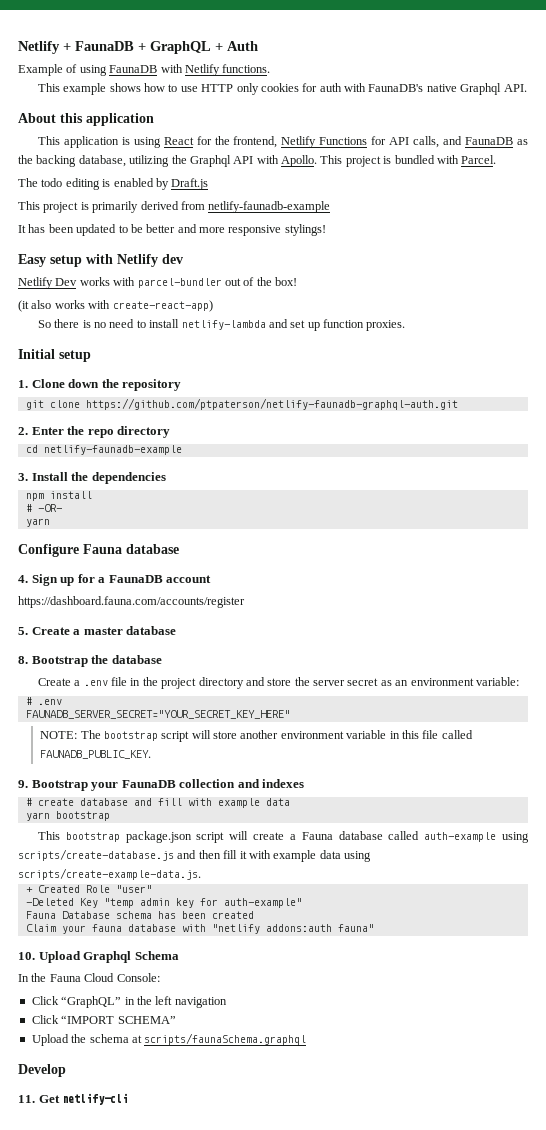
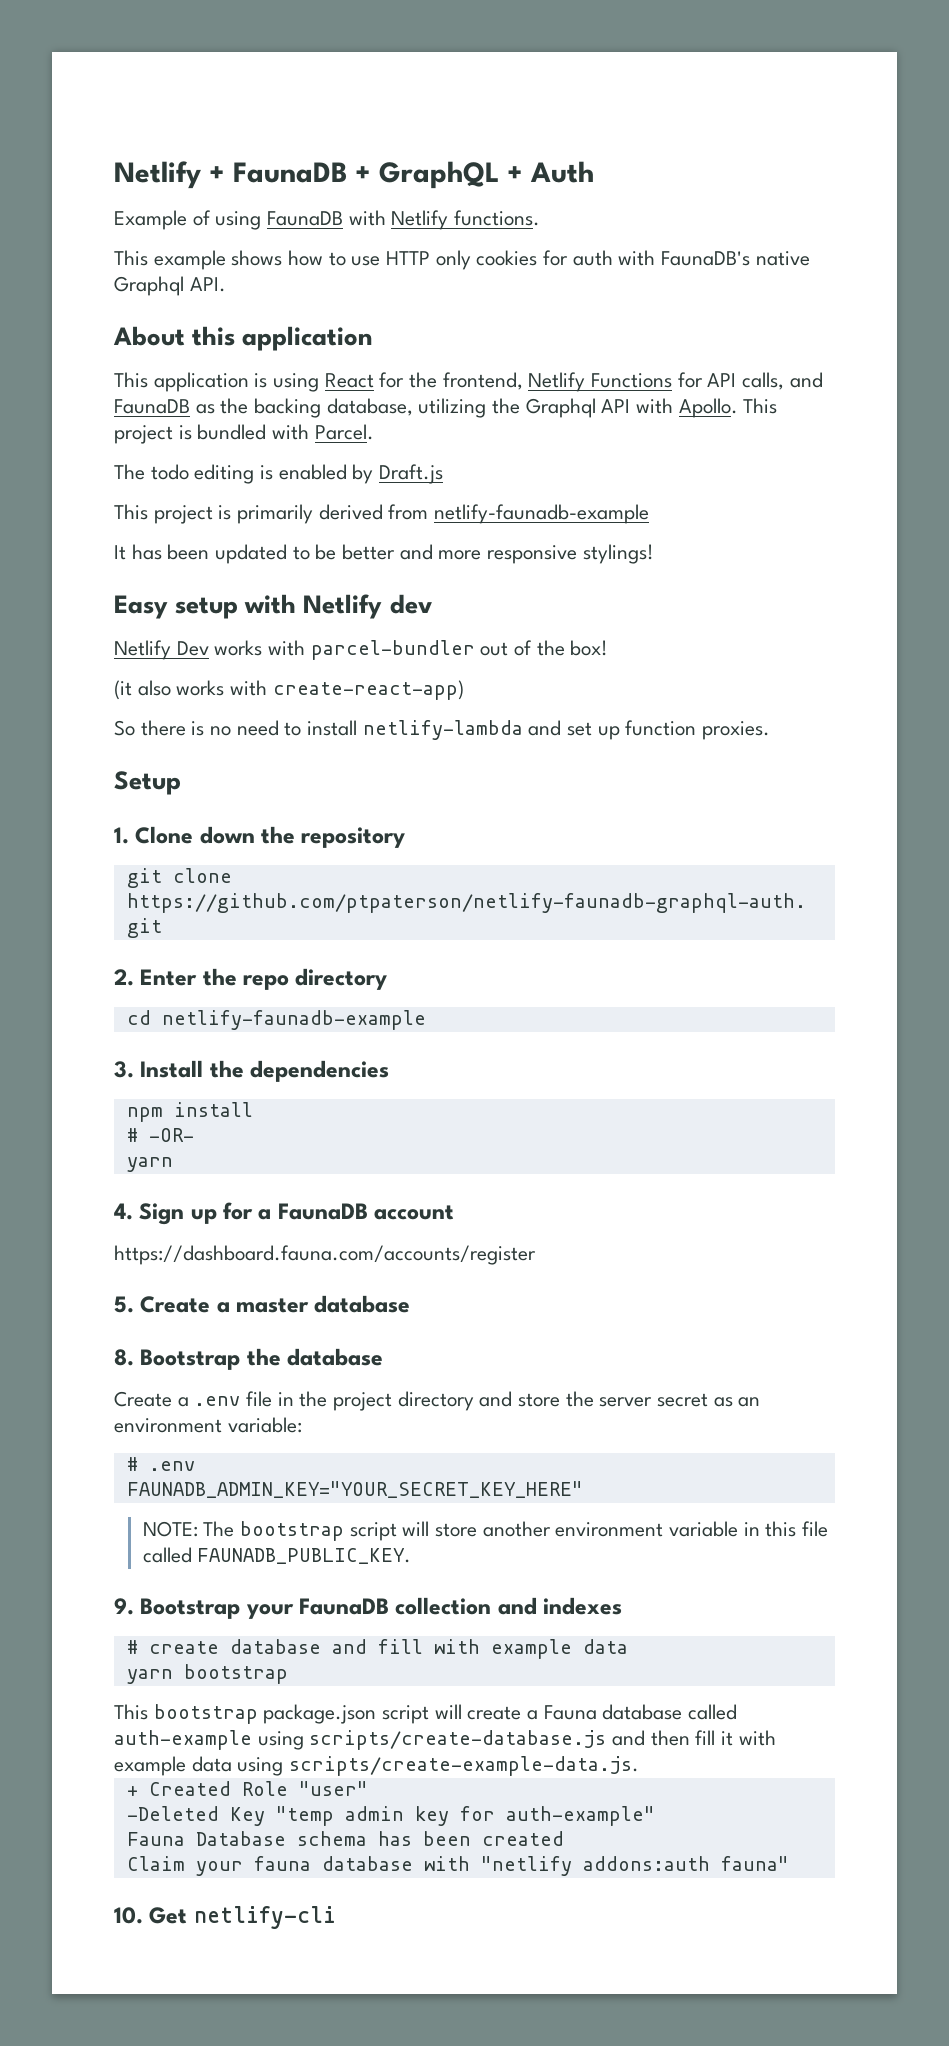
- Initial setup
+ Setup
- Configure Fauna database
- FAUNADB_SERVER_SECRET="YOUR_SECRET_KEY_HERE"
+ FAUNADB_ADMIN_KEY="YOUR_SECRET_KEY_HERE"
- 10. Upload Graphql Schema
- In the Fauna Cloud Console:
- Click “GraphQL” in the left navigation
- Click “IMPORT SCHEMA”
- Upload the schema at scripts/faunaSchema.graphql
- Develop
- 11. Get netlify-cli
+ 10. Get netlify-cli

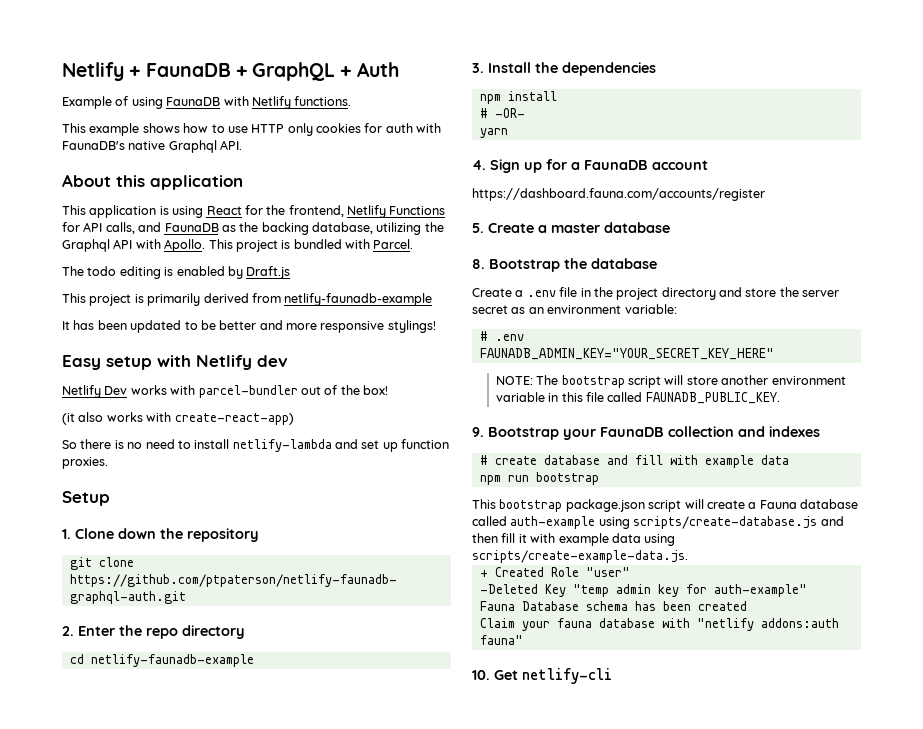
- yarn bootstrap
+ npm run bootstrap

